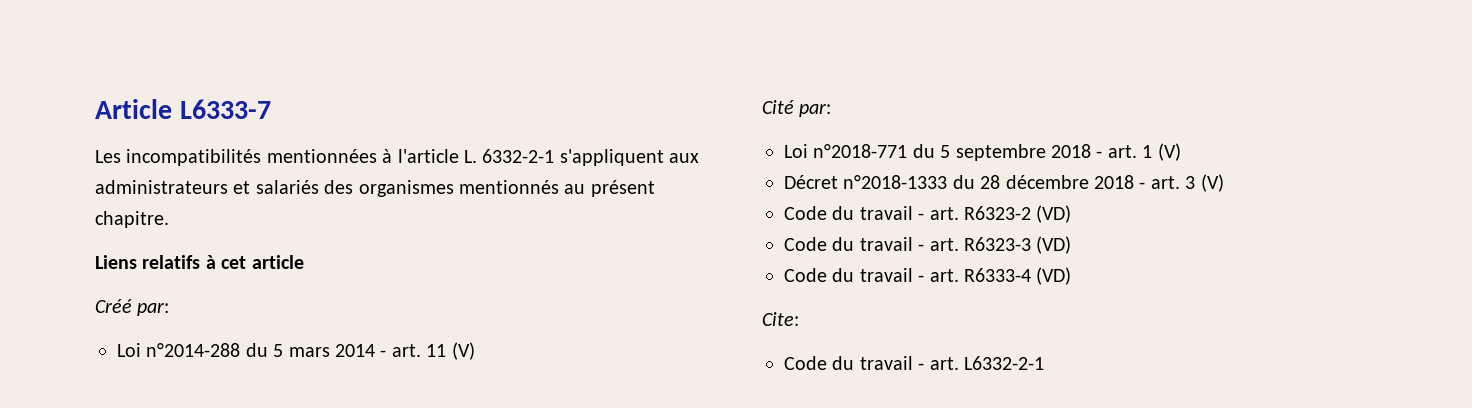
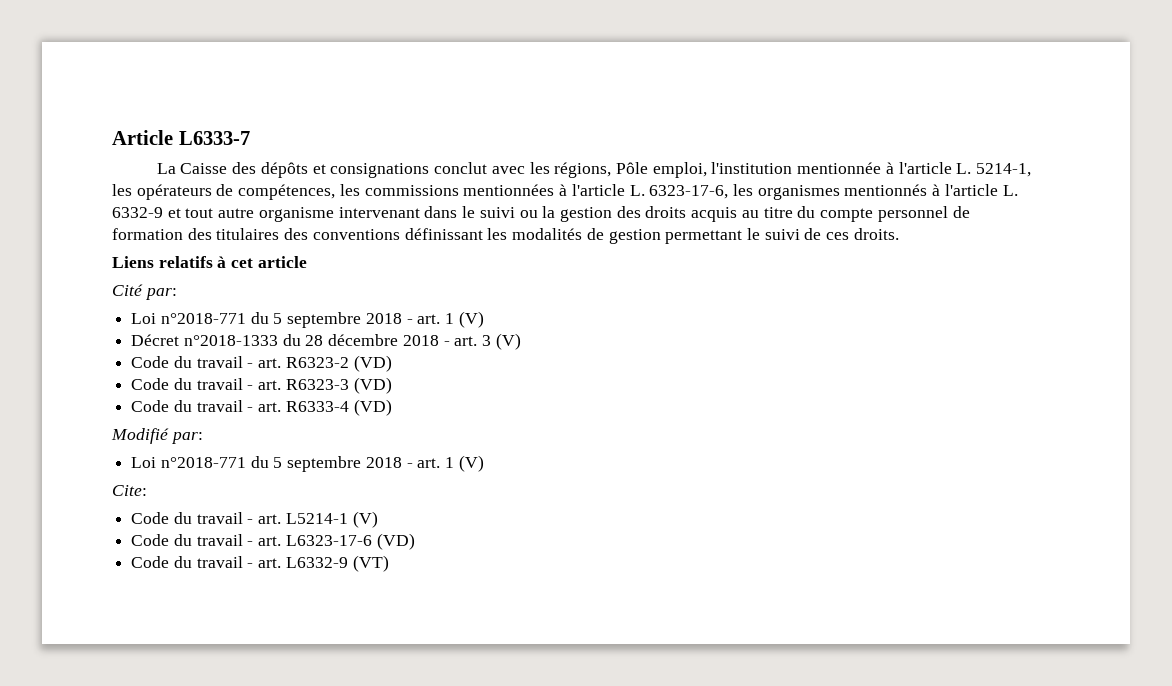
- Les incompatibilités mentionnées à l'article L. 6332-2-1 s'appliquent aux administrateurs et salariés des organismes mentionnés au présent chapitre.
+ La Caisse des dépôts et consignations conclut avec les régions, Pôle emploi, l'institution mentionnée à l'article L. 5214-1, les opérateurs de compétences, les commissions mentionnées à l'article L. 6323-17-6, les organismes mentionnés à l'article L. 6332-9 et tout autre organisme intervenant dans le suivi ou la gestion des droits acquis au titre du compte personnel de formation des titulaires des conventions définissant les modalités de gestion permettant le suivi de ces droits.
- Créé par:
- Loi n°2014-288 du 5 mars 2014 - art. 11 (V)
+ Modifié par:
+ Loi n°2018-771 du 5 septembre 2018 - art. 1 (V)
- Code du travail - art. L6332-2-1
+ Code du travail - art. L5214-1 (V)
+ Code du travail - art. L6323-17-6 (VD)
+ Code du travail - art. L6332-9 (VT)

